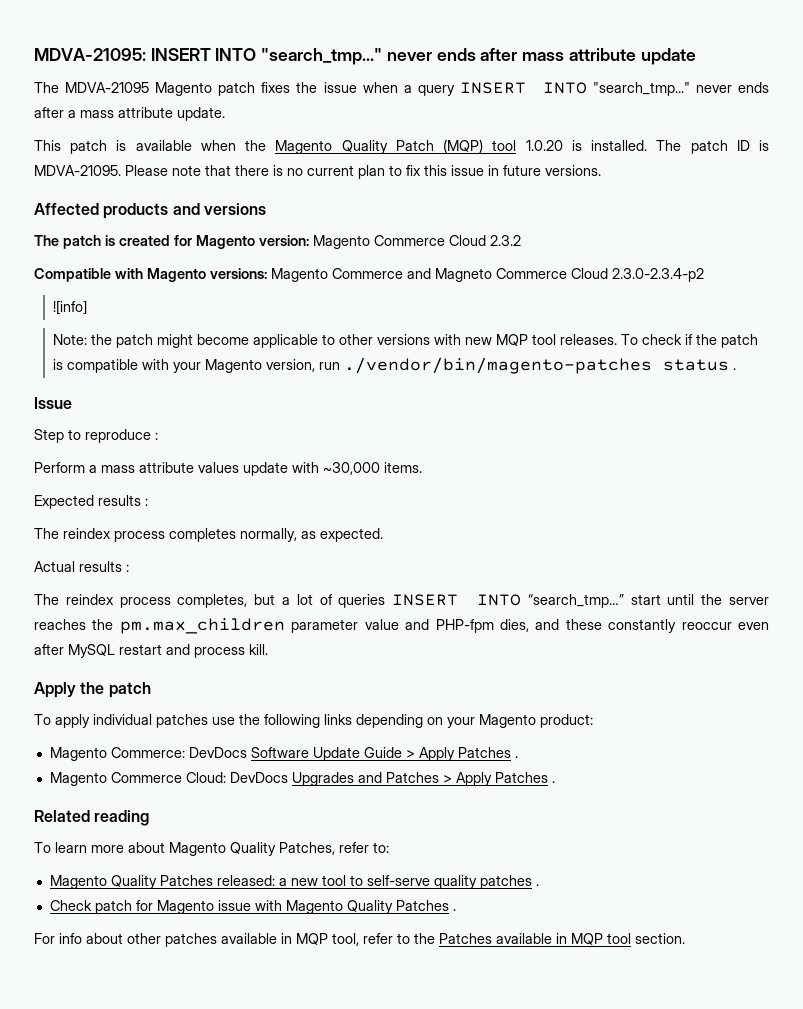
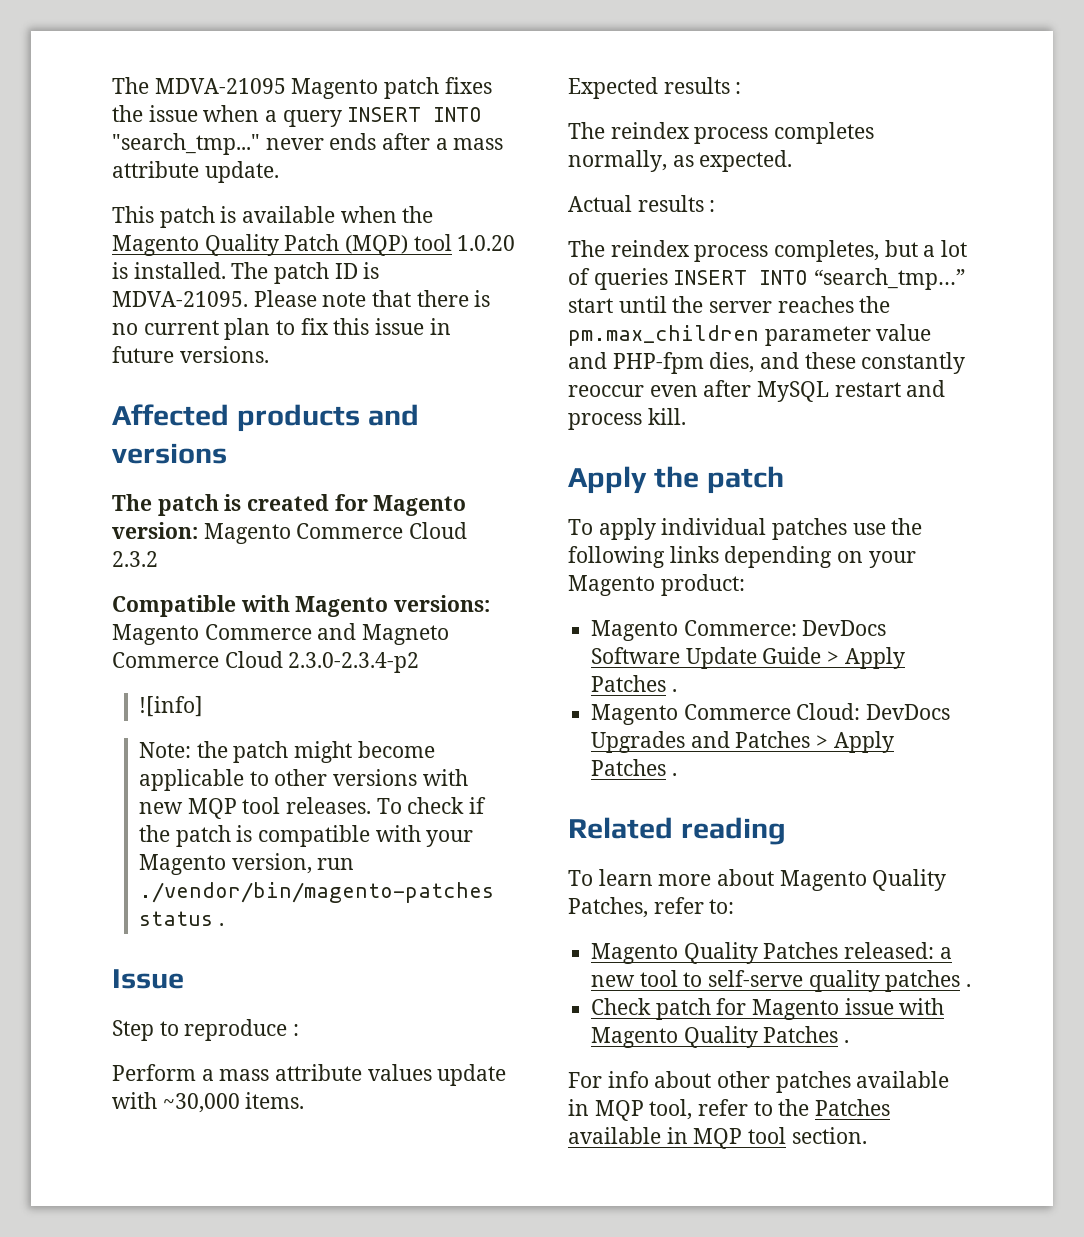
- MDVA-21095: INSERT INTO "search_tmp..." never ends after mass attribute update

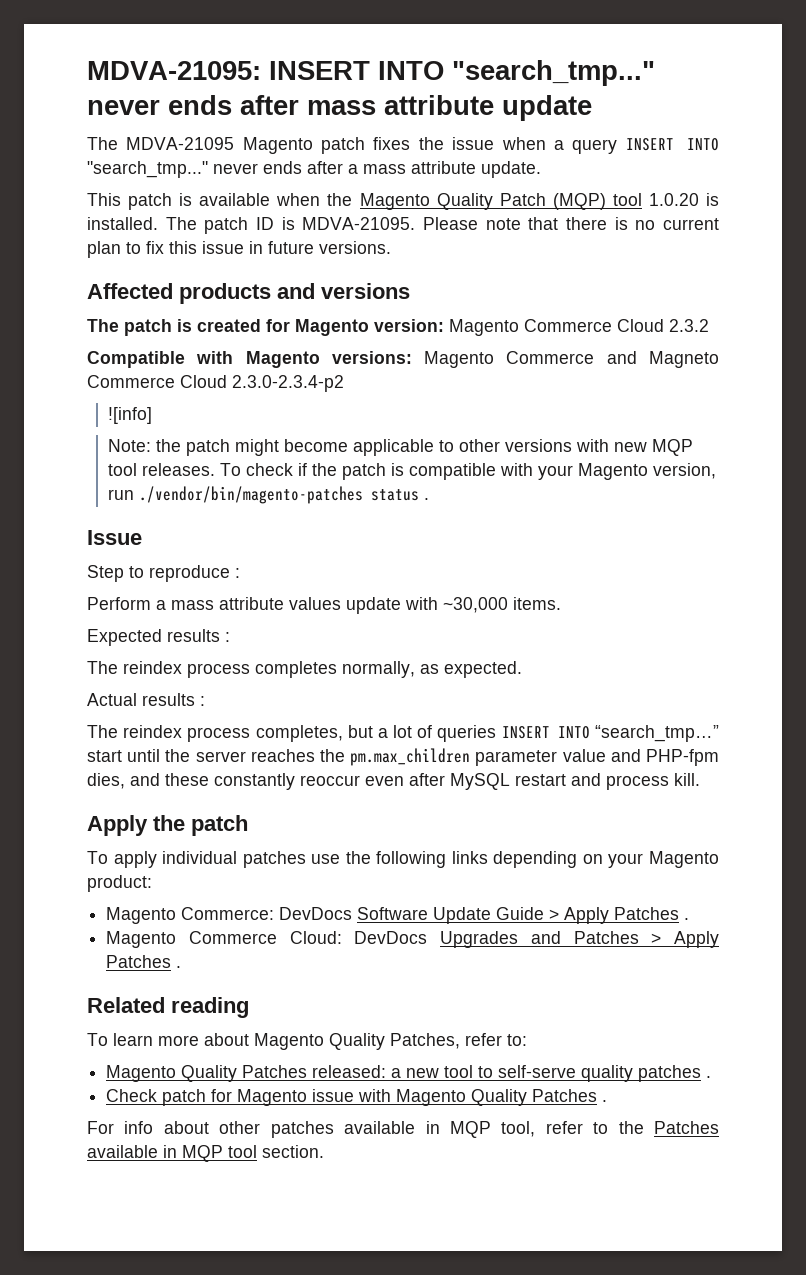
+ MDVA-21095: INSERT INTO "search_tmp..." never ends after mass attribute update

